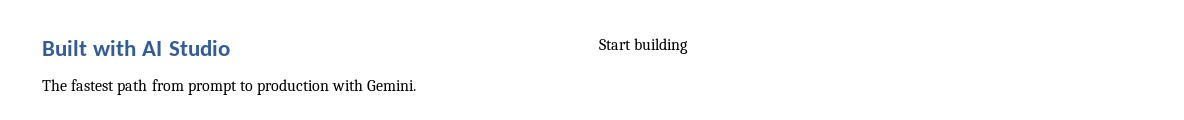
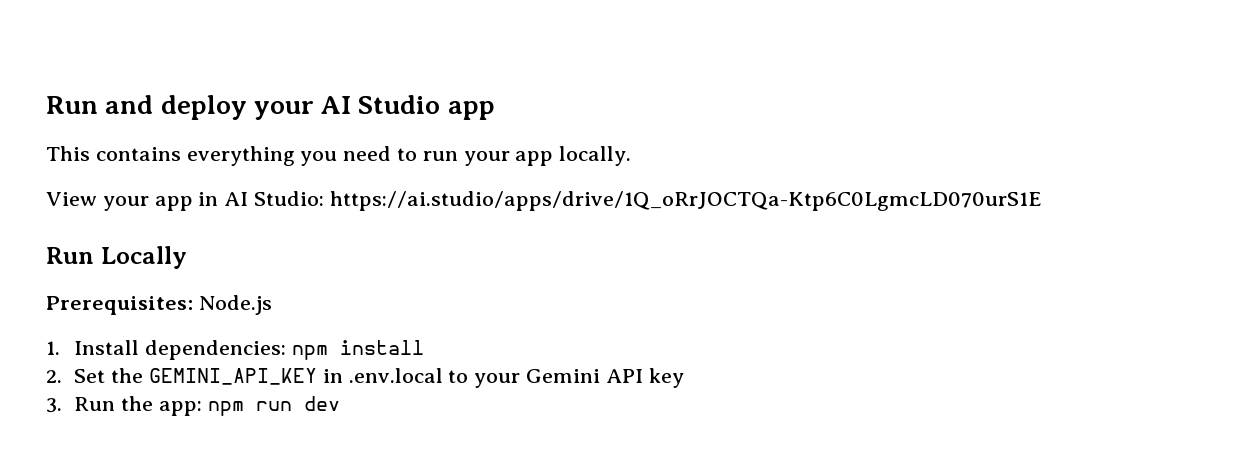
- Built with AI Studio
- The fastest path from prompt to production with Gemini.
- Start building
+ Run and deploy your AI Studio app
+ This contains everything you need to run your app locally.
+ View your app in AI Studio: https://ai.studio/apps/drive/1Q_oRrJOCTQa-Ktp6C0LgmcLD070urS1E
+ Run Locally
+ Prerequisites: Node.js
+ 1. Install dependencies: npm install
+ 2. Set the GEMINI_API_KEY in .env.local to your Gemini API key
+ 3. Run the app: npm run dev

